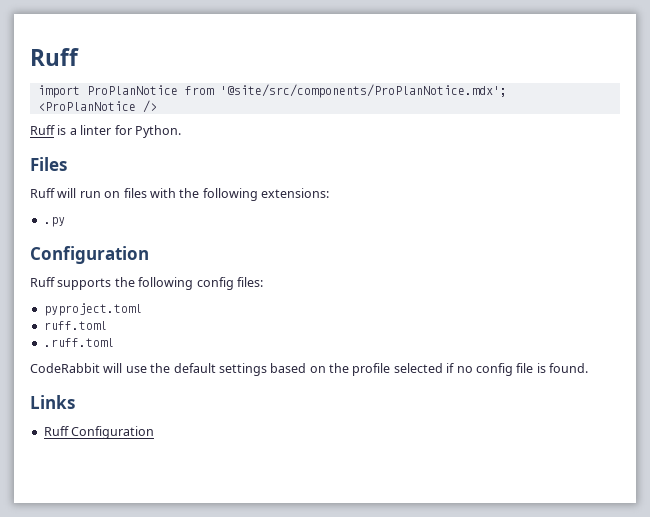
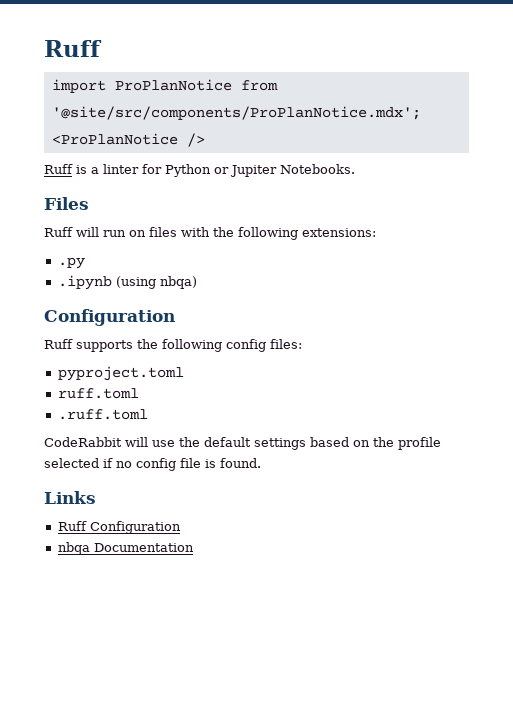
- Ruff is a linter for Python.
+ Ruff is a linter for Python or Jupiter Notebooks.
+ .ipynb (using nbqa)
+ nbqa Documentation

